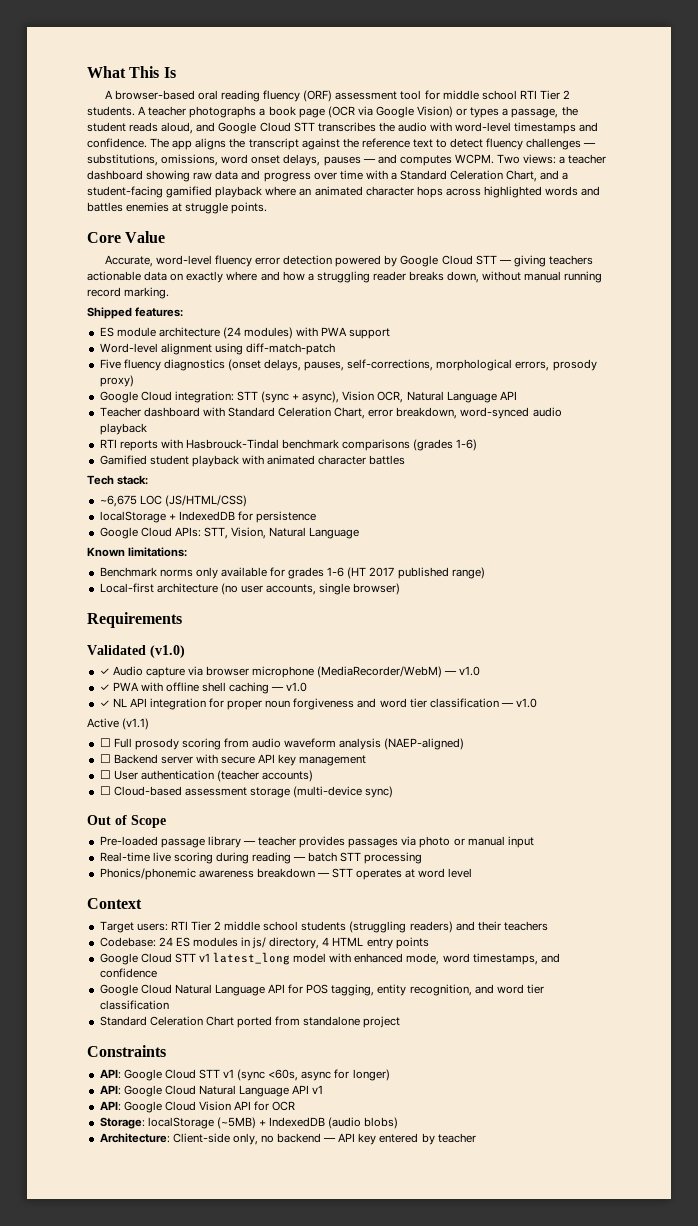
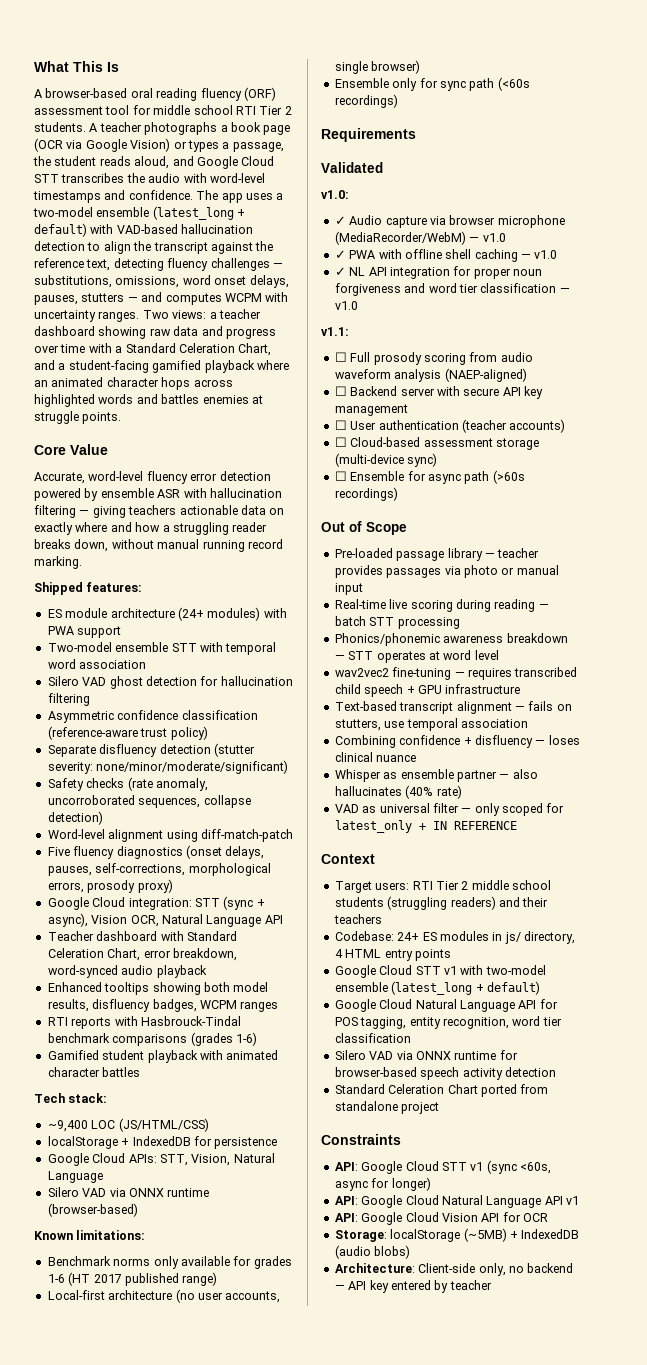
- The app aligns the transcript against the reference text to detect fluency challenges — substitutions, omissions, word onset delays, pauses — and computes WCPM.
+ The app uses a two-model ensemble (latest_long + default) with VAD-based hallucination detection to align the transcript against the reference text, detecting fluency challenges — substitutions, omissions, word onset delays, pauses, stutters — and computes WCPM with uncertainty ranges.
- Accurate, word-level fluency error detection powered by Google Cloud STT — giving teachers actionable data on exactly where and how a struggling reader breaks down, without manual running record marking.
+ Accurate, word-level fluency error detection powered by ensemble ASR with hallucination filtering — giving teachers actionable data on exactly where and how a struggling reader breaks down, without manual running record marking.
- ES module architecture (24 modules) with PWA support
+ ES module architecture (24+ modules) with PWA support
+ Two-model ensemble STT with temporal word association
+ Silero VAD ghost detection for hallucination filtering
+ Asymmetric confidence classification (reference-aware trust policy)
+ Separate disfluency detection (stutter severity: none/minor/moderate/significant)
+ Safety checks (rate anomaly, uncorroborated sequences, collapse detection)
+ Enhanced tooltips showing both model results, disfluency badges, WCPM ranges
- ~6,675 LOC (JS/HTML/CSS)
+ ~9,400 LOC (JS/HTML/CSS)
+ Silero VAD via ONNX runtime (browser-based)
+ Ensemble only for sync path (<60s recordings)
- Validated (v1.0)
+ Validated
+ v1.0:
- Active (v1.1)
+ v1.1:
+ ☐ Ensemble for async path (>60s recordings)
+ wav2vec2 fine-tuning — requires transcribed child speech + GPU infrastructure
+ Text-based transcript alignment — fails on stutters, use temporal association
+ Combining confidence + disfluency — loses clinical nuance
+ Whisper as ensemble partner — also hallucinates (40% rate)
+ VAD as universal filter — only scoped for latest_only + IN REFERENCE
- Codebase: 24 ES modules in js/ directory, 4 HTML entry points
+ Codebase: 24+ ES modules in js/ directory, 4 HTML entry points
- Google Cloud STT v1 latest_long model with enhanced mode, word timestamps, and confidence
+ Google Cloud STT v1 with two-model ensemble (latest_long + default)
- Google Cloud Natural Language API for POS tagging, entity recognition, and word tier classification
+ Google Cloud Natural Language API for POS tagging, entity recognition, word tier classification
+ Silero VAD via ONNX runtime for browser-based speech activity detection

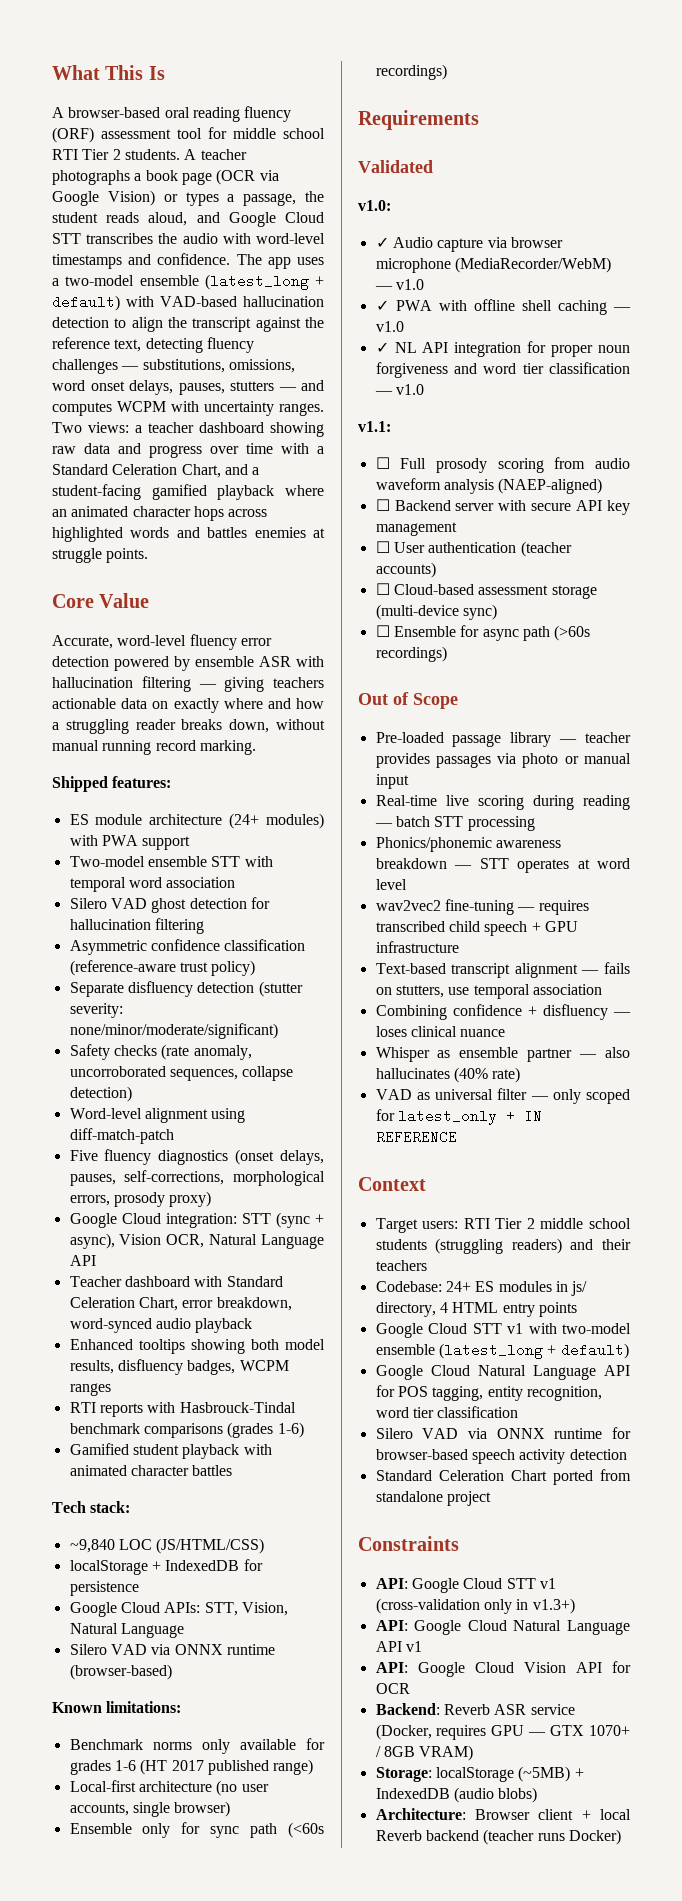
- ~9,400 LOC (JS/HTML/CSS)
+ ~9,840 LOC (JS/HTML/CSS)
- API: Google Cloud STT v1 (sync <60s, async for longer)
+ API: Google Cloud STT v1 (cross-validation only in v1.3+)
+ Backend: Reverb ASR service (Docker, requires GPU — GTX 1070+ / 8GB VRAM)
- Architecture: Client-side only, no backend — API key entered by teacher
+ Architecture: Browser client + local Reverb backend (teacher runs Docker)

